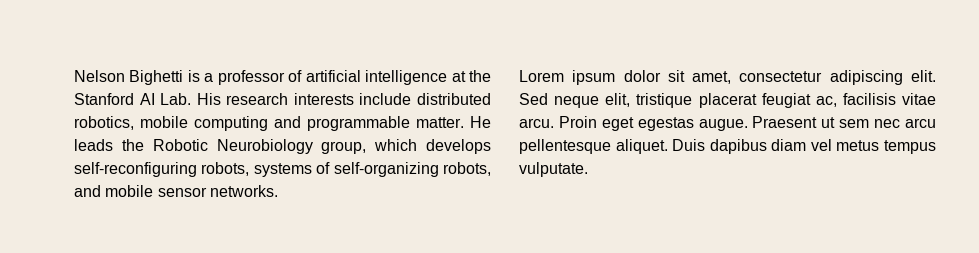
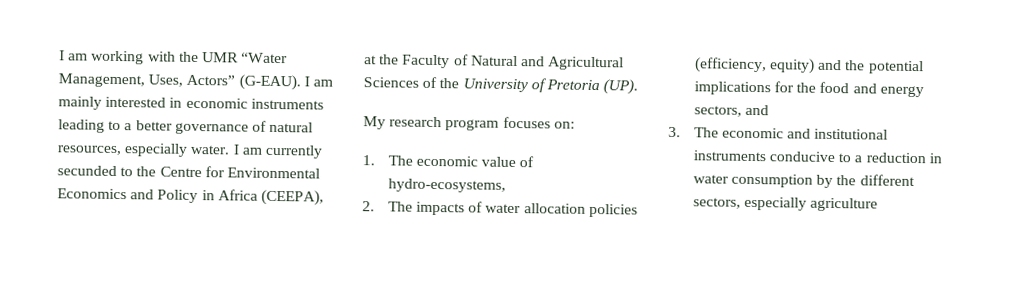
- Nelson Bighetti is a professor of artificial intelligence at the Stanford AI Lab. His research interests include distributed robotics, mobile computing and programmable matter. He leads the Robotic Neurobiology group, which develops self-reconfiguring robots, systems of self-organizing robots, and mobile sensor networks.
- Lorem ipsum dolor sit amet, consectetur adipiscing elit. Sed neque elit, tristique placerat feugiat ac, facilisis vitae arcu. Proin eget egestas augue. Praesent ut sem nec arcu pellentesque aliquet. Duis dapibus diam vel metus tempus vulputate.
+ I am working with the UMR “Water Management, Uses, Actors” (G-EAU). I am mainly interested in economic instruments leading to a better governance of natural resources, especially water. I am currently secunded to the Centre for Environmental Economics and Policy in Africa (CEEPA), at the Faculty of Natural and Agricultural Sciences of the University of Pretoria (UP).
+ My research program focuses on:
+ 1. The economic value of hydro-ecosystems,
+ 2. The impacts of water allocation policies (efficiency, equity) and the potential implications for the food and energy sectors, and
+ 3. The economic and institutional instruments conducive to a reduction in water consumption by the different sectors, especially agriculture

